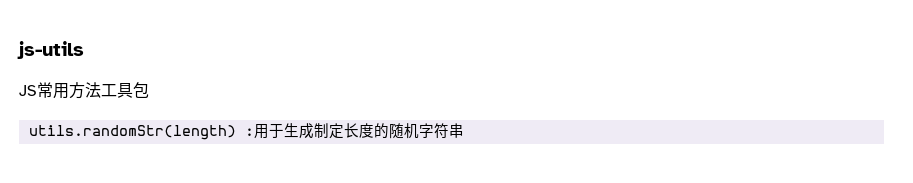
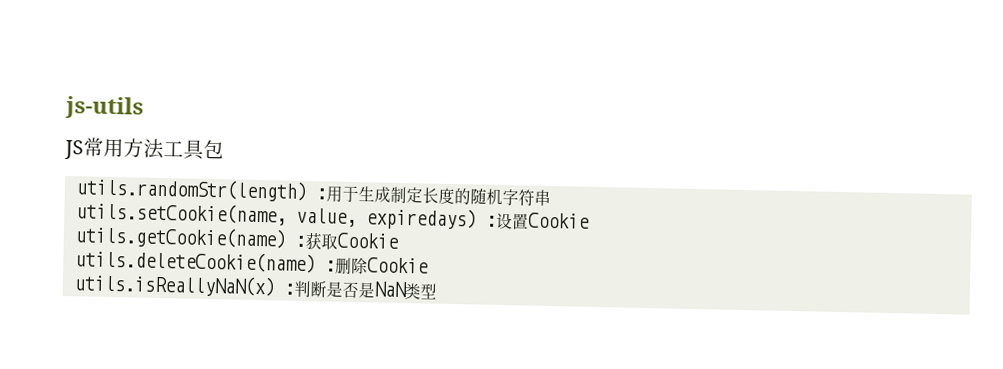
+ utils.setCookie(name, value, expiredays) :设置Cookie
+ utils.getCookie(name) :获取Cookie
+ utils.deleteCookie(name) :删除Cookie
+ utils.isReallyNaN(x) :判断是否是NaN类型

